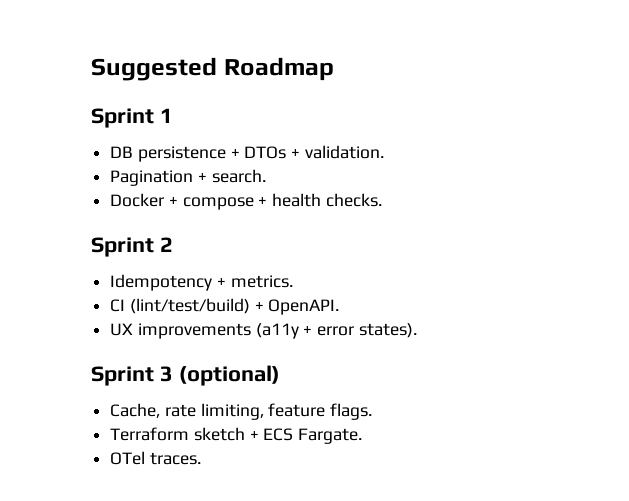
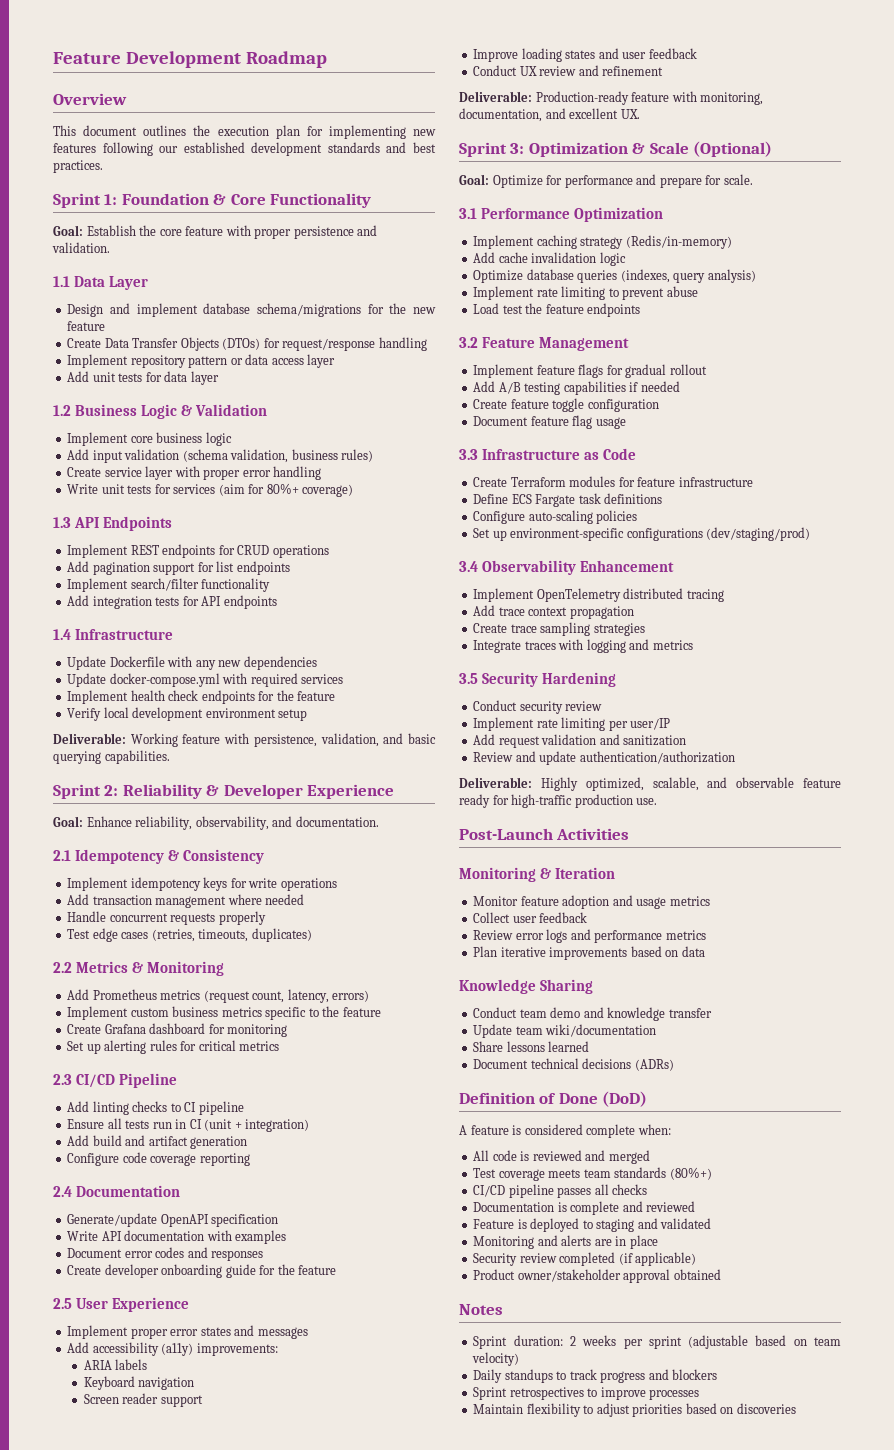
- Suggested Roadmap
+ Feature Development Roadmap
- Sprint 1
- DB persistence + DTOs + validation.
- Pagination + search.
- Docker + compose + health checks.
- Sprint 2
- Idempotency + metrics.
- CI (lint/test/build) + OpenAPI.
- UX improvements (a11y + error states).
- Sprint 3 (optional)
- Cache, rate limiting, feature flags.
- Terraform sketch + ECS Fargate.
- OTel traces.
+ Overview
+ This document outlines the execution plan for implementing new features following our established development standards and best practices.
+ Sprint 1: Foundation & Core Functionality
+ Goal: Establish the core feature with proper persistence and validation.
+ 1.1 Data Layer
+ Design and implement database schema/migrations for the new feature
+ Create Data Transfer Objects (DTOs) for request/response handling
+ Implement repository pattern or data access layer
+ Add unit tests for data layer
+ 1.2 Business Logic & Validation
+ Implement core business logic
+ Add input validation (schema validation, business rules)
+ Create service layer with proper error handling
+ Write unit tests for services (aim for 80%+ coverage)
+ 1.3 API Endpoints
+ Implement REST endpoints for CRUD operations
+ Add pagination support for list endpoints
+ Implement search/filter functionality
+ Add integration tests for API endpoints
+ 1.4 Infrastructure
+ Update Dockerfile with any new dependencies
+ Update docker-compose.yml with required services
+ Implement health check endpoints for the feature
+ Verify local development environment setup
+ Deliverable: Working feature with persistence, validation, and basic querying capabilities.
+ Sprint 2: Reliability & Developer Experience
+ Goal: Enhance reliability, observability, and documentation.
+ 2.1 Idempotency & Consistency
+ Implement idempotency keys for write operations
+ Add transaction management where needed
+ Handle concurrent requests properly
+ Test edge cases (retries, timeouts, duplicates)
+ 2.2 Metrics & Monitoring
+ Add Prometheus metrics (request count, latency, errors)
+ Implement custom business metrics specific to the feature
+ Create Grafana dashboard for monitoring
+ Set up alerting rules for critical metrics
+ 2.3 CI/CD Pipeline
+ Add linting checks to CI pipeline
+ Ensure all tests run in CI (unit + integration)
+ Add build and artifact generation
+ Configure code coverage reporting
+ 2.4 Documentation
+ Generate/update OpenAPI specification
+ Write API documentation with examples
+ Document error codes and responses
+ Create developer onboarding guide for the feature
+ 2.5 User Experience
+ Implement proper error states and messages
+ Add accessibility (a11y) improvements:
+ ARIA labels
+ Keyboard navigation
+ Screen reader support
+ Improve loading states and user feedback
+ Conduct UX review and refinement
+ Deliverable: Production-ready feature with monitoring, documentation, and excellent UX.
+ Sprint 3: Optimization & Scale (Optional)
+ Goal: Optimize for performance and prepare for scale.
+ 3.1 Performance Optimization
+ Implement caching strategy (Redis/in-memory)
+ Add cache invalidation logic
+ Optimize database queries (indexes, query analysis)
+ Implement rate limiting to prevent abuse
+ Load test the feature endpoints
+ 3.2 Feature Management
+ Implement feature flags for gradual rollout
+ Add A/B testing capabilities if needed
+ Create feature toggle configuration
+ Document feature flag usage
+ 3.3 Infrastructure as Code
+ Create Terraform modules for feature infrastructure
+ Define ECS Fargate task definitions
+ Configure auto-scaling policies
+ Set up environment-specific configurations (dev/staging/prod)
+ 3.4 Observability Enhancement
+ Implement OpenTelemetry distributed tracing
+ Add trace context propagation
+ Create trace sampling strategies
+ Integrate traces with logging and metrics
+ 3.5 Security Hardening
+ Conduct security review
+ Implement rate limiting per user/IP
+ Add request validation and sanitization
+ Review and update authentication/authorization
+ Deliverable: Highly optimized, scalable, and observable feature ready for high-traffic production use.
+ Post-Launch Activities
+ Monitoring & Iteration
+ Monitor feature adoption and usage metrics
+ Collect user feedback
+ Review error logs and performance metrics
+ Plan iterative improvements based on data
+ Knowledge Sharing
+ Conduct team demo and knowledge transfer
+ Update team wiki/documentation
+ Share lessons learned
+ Document technical decisions (ADRs)
+ Definition of Done (DoD)
+ A feature is considered complete when:
+ All code is reviewed and merged
+ Test coverage meets team standards (80%+)
+ CI/CD pipeline passes all checks
+ Documentation is complete and reviewed
+ Feature is deployed to staging and validated
+ Monitoring and alerts are in place
+ Security review completed (if applicable)
+ Product owner/stakeholder approval obtained
+ Notes
+ Sprint duration: 2 weeks per sprint (adjustable based on team velocity)
+ Daily standups to track progress and blockers
+ Sprint retrospectives to improve processes
+ Maintain flexibility to adjust priorities based on discoveries

